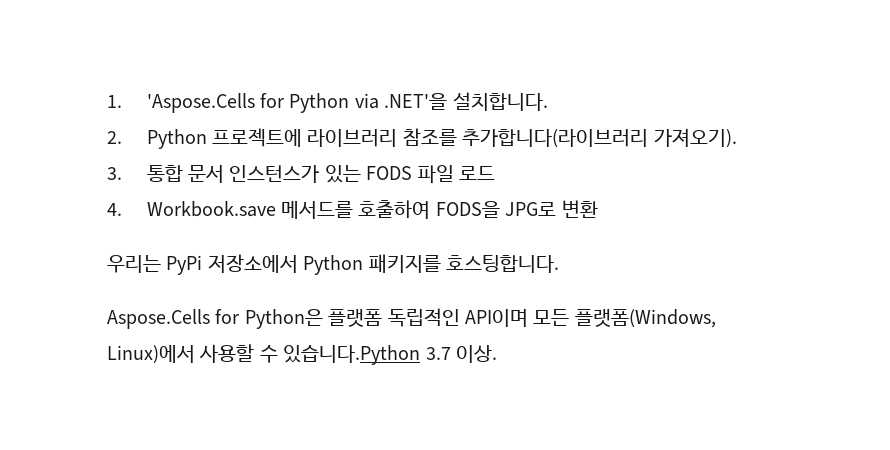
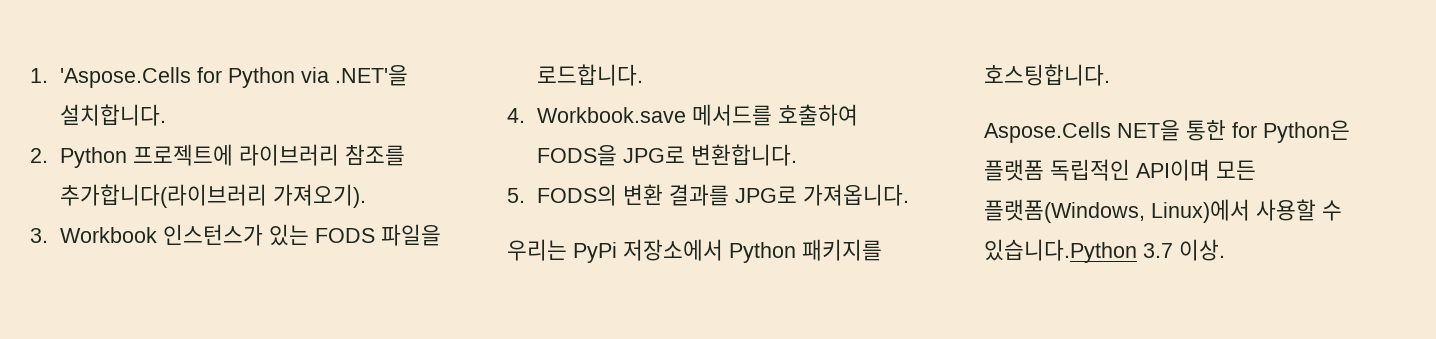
- 3. 통합 문서 인스턴스가 있는 FODS 파일 로드
+ 3. Workbook 인스턴스가 있는 FODS 파일을 로드합니다.
- 4. Workbook.save 메서드를 호출하여 FODS을 JPG로 변환
+ 4. Workbook.save 메서드를 호출하여 FODS을 JPG로 변환합니다.
+ 5. FODS의 변환 결과를 JPG로 가져옵니다.
- Aspose.Cells for Python은 플랫폼 독립적인 API이며 모든 플랫폼(Windows, Linux)에서 사용할 수 있습니다.Python 3.7 이상.
+ Aspose.Cells NET을 통한 for Python은 플랫폼 독립적인 API이며 모든 플랫폼(Windows, Linux)에서 사용할 수 있습니다.Python 3.7 이상.

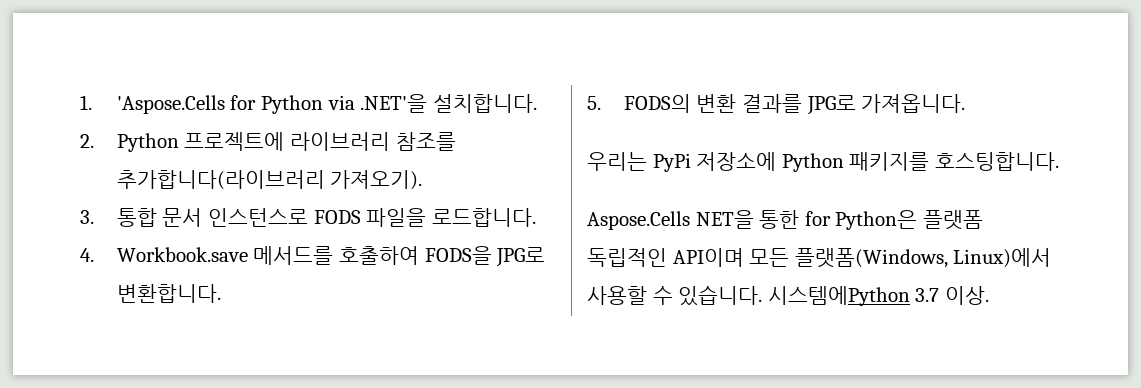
- 3. Workbook 인스턴스가 있는 FODS 파일을 로드합니다.
+ 3. 통합 문서 인스턴스로 FODS 파일을 로드합니다.
- 우리는 PyPi 저장소에서 Python 패키지를 호스팅합니다.
+ 우리는 PyPi 저장소에 Python 패키지를 호스팅합니다.
- Aspose.Cells NET을 통한 for Python은 플랫폼 독립적인 API이며 모든 플랫폼(Windows, Linux)에서 사용할 수 있습니다.Python 3.7 이상.
+ Aspose.Cells NET을 통한 for Python은 플랫폼 독립적인 API이며 모든 플랫폼(Windows, Linux)에서 사용할 수 있습니다. 시스템에Python 3.7 이상.

